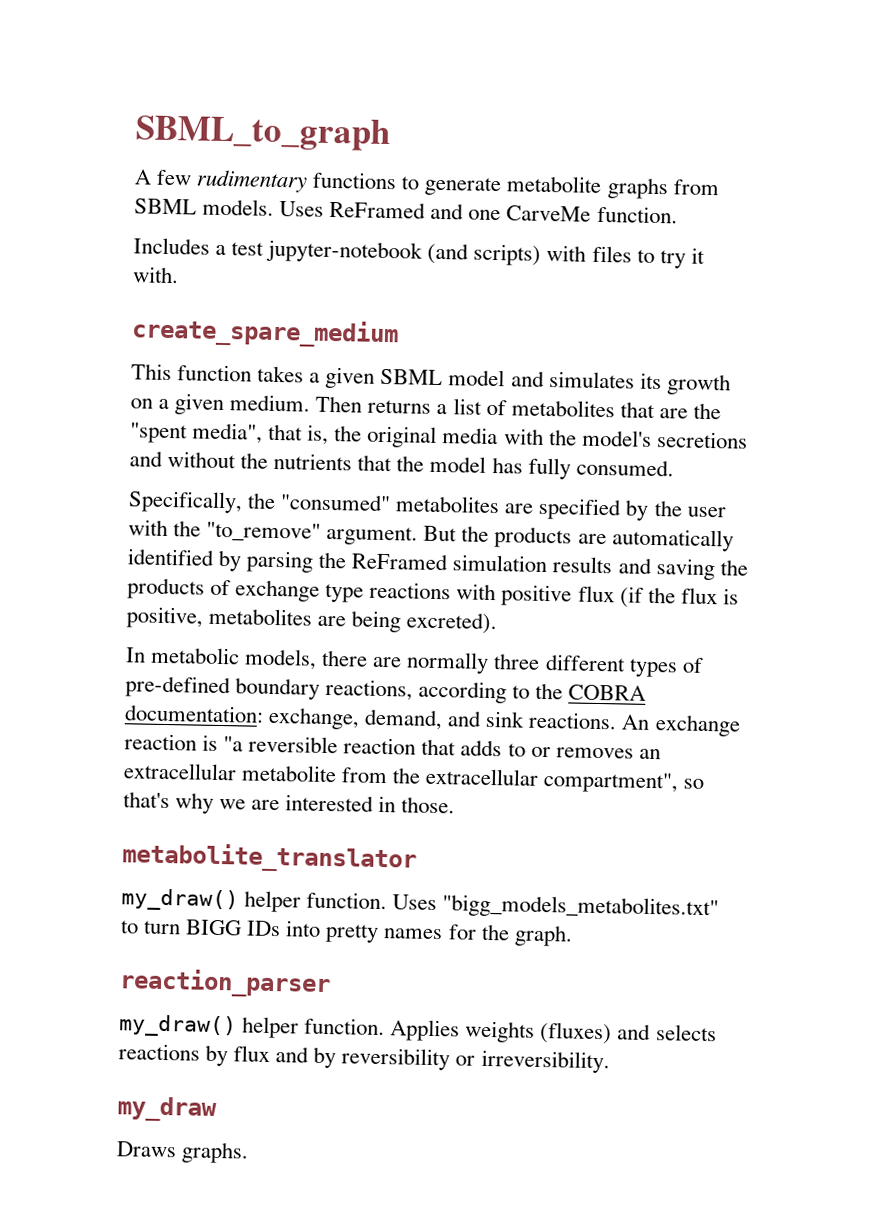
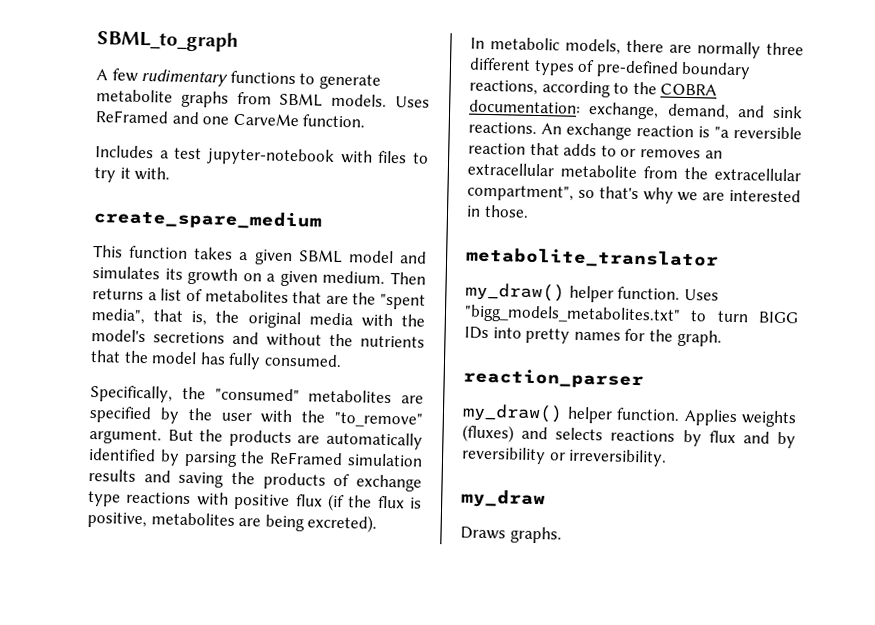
- Includes a test jupyter-notebook (and scripts) with files to try it with.
+ Includes a test jupyter-notebook with files to try it with.

